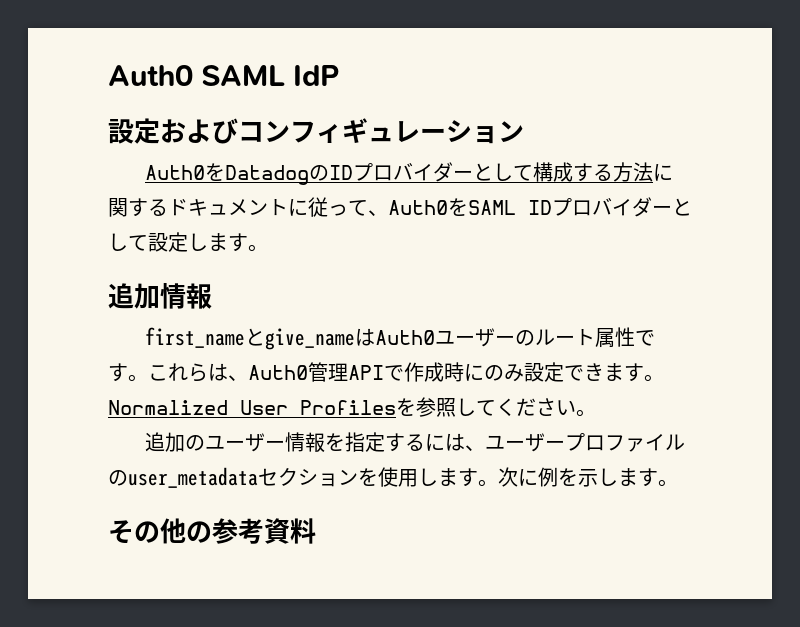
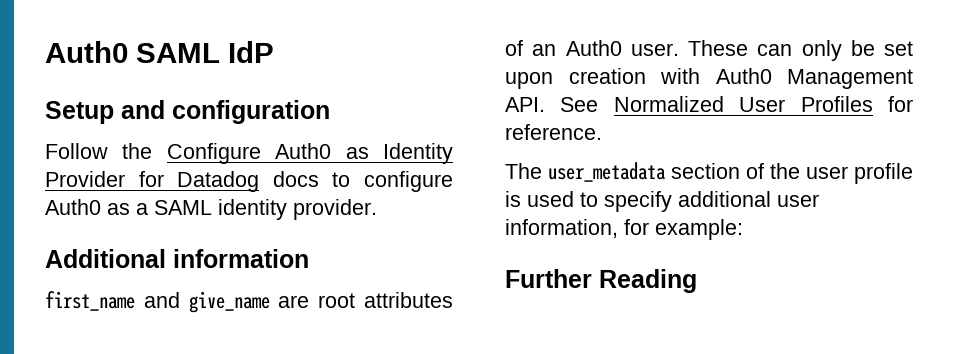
- 設定およびコンフィギュレーション
- Auth0をDatadogのIDプロバイダーとして構成する方法に関するドキュメントに従って、Auth0をSAML IDプロバイダーとして設定します。
- 追加情報
- first_nameとgive_nameはAuth0ユーザーのルート属性です。これらは、Auth0管理APIで作成時にのみ設定できます。Normalized User Profilesを参照してください。
- 追加のユーザー情報を指定するには、ユーザープロファイルのuser_metadataセクションを使用します。次に例を示します。
- その他の参考資料
+ Setup and configuration
+ Follow the Configure Auth0 as Identity Provider for Datadog docs to configure Auth0 as a SAML identity provider.
+ Additional information
+ first_name and give_name are root attributes of an Auth0 user. These can only be set upon creation with Auth0 Management API. See Normalized User Profiles for reference.
+ The user_metadata section of the user profile is used to specify additional user information, for example:
+ Further Reading

